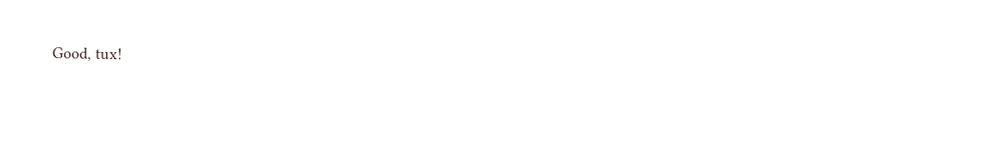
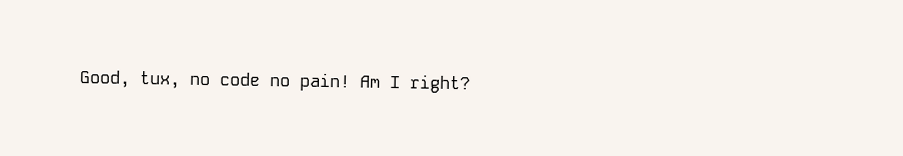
- Good, tux!
+ Good, tux, no code no pain! Am I right?

